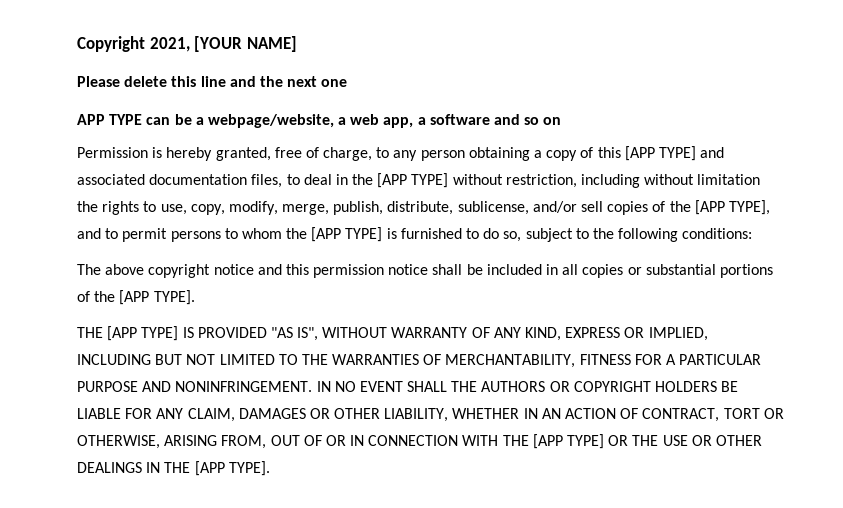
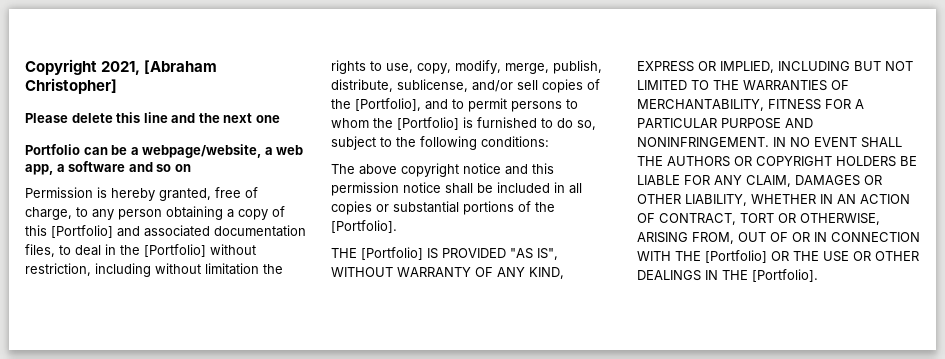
- Copyright 2021, [YOUR NAME]
+ Copyright 2021, [Abraham Christopher]
- APP TYPE can be a webpage/website, a web app, a software and so on
+ Portfolio can be a webpage/website, a web app, a software and so on
- Permission is hereby granted, free of charge, to any person obtaining a copy of this [APP TYPE] and associated documentation files, to deal in the [APP TYPE] without restriction, including without limitation the rights to use, copy, modify, merge, publish, distribute, sublicense, and/or sell copies of the [APP TYPE], and to permit persons to whom the [APP TYPE] is furnished to do so, subject to the following conditions:
+ Permission is hereby granted, free of charge, to any person obtaining a copy of this [Portfolio] and associated documentation files, to deal in the [Portfolio] without restriction, including without limitation the rights to use, copy, modify, merge, publish, distribute, sublicense, and/or sell copies of the [Portfolio], and to permit persons to whom the [Portfolio] is furnished to do so, subject to the following conditions:
- The above copyright notice and this permission notice shall be included in all copies or substantial portions of the [APP TYPE].
- THE [APP TYPE] IS PROVIDED "AS IS", WITHOUT WARRANTY OF ANY KIND, EXPRESS OR IMPLIED, INCLUDING BUT NOT LIMITED TO THE WARRANTIES OF MERCHANTABILITY, FITNESS FOR A PARTICULAR PURPOSE AND NONINFRINGEMENT.
+ The above copyright notice and this permission notice shall be included in all copies or substantial portions of the [Portfolio].
+ THE [Portfolio] IS PROVIDED "AS IS", WITHOUT WARRANTY OF ANY KIND, EXPRESS OR IMPLIED, INCLUDING BUT NOT LIMITED TO THE WARRANTIES OF MERCHANTABILITY, FITNESS FOR A PARTICULAR PURPOSE AND NONINFRINGEMENT.
- IN NO EVENT SHALL THE AUTHORS OR COPYRIGHT HOLDERS BE LIABLE FOR ANY CLAIM, DAMAGES OR OTHER LIABILITY, WHETHER IN AN ACTION OF CONTRACT, TORT OR OTHERWISE, ARISING FROM, OUT OF OR IN CONNECTION WITH THE [APP TYPE] OR THE USE OR OTHER DEALINGS IN THE [APP TYPE].
+ IN NO EVENT SHALL THE AUTHORS OR COPYRIGHT HOLDERS BE LIABLE FOR ANY CLAIM, DAMAGES OR OTHER LIABILITY, WHETHER IN AN ACTION OF CONTRACT, TORT OR OTHERWISE, ARISING FROM, OUT OF OR IN CONNECTION WITH THE [Portfolio] OR THE USE OR OTHER DEALINGS IN THE [Portfolio].

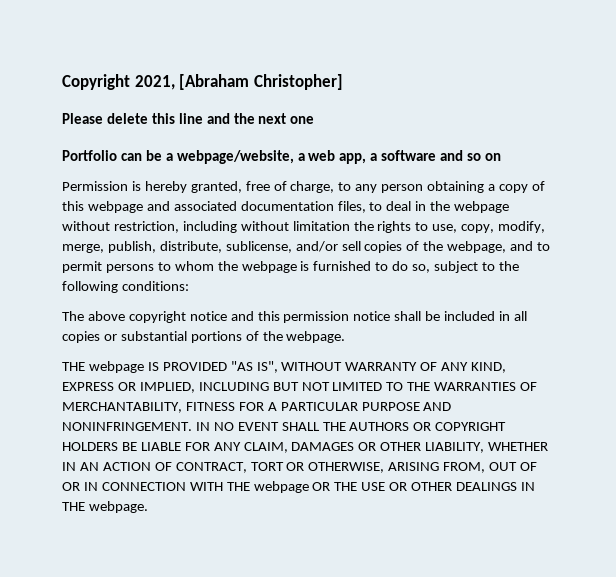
- Permission is hereby granted, free of charge, to any person obtaining a copy of this [Portfolio] and associated documentation files, to deal in the [Portfolio] without restriction, including without limitation the rights to use, copy, modify, merge, publish, distribute, sublicense, and/or sell copies of the [Portfolio], and to permit persons to whom the [Portfolio] is furnished to do so, subject to the following conditions:
+ Permission is hereby granted, free of charge, to any person obtaining a copy of this webpage and associated documentation files, to deal in the webpage without restriction, including without limitation the rights to use, copy, modify, merge, publish, distribute, sublicense, and/or sell copies of the webpage, and to permit persons to whom the webpage is furnished to do so, subject to the following conditions:
- The above copyright notice and this permission notice shall be included in all copies or substantial portions of the [Portfolio].
- THE [Portfolio] IS PROVIDED "AS IS", WITHOUT WARRANTY OF ANY KIND, EXPRESS OR IMPLIED, INCLUDING BUT NOT LIMITED TO THE WARRANTIES OF MERCHANTABILITY, FITNESS FOR A PARTICULAR PURPOSE AND NONINFRINGEMENT.
+ The above copyright notice and this permission notice shall be included in all copies or substantial portions of the webpage.
+ THE webpage IS PROVIDED "AS IS", WITHOUT WARRANTY OF ANY KIND, EXPRESS OR IMPLIED, INCLUDING BUT NOT LIMITED TO THE WARRANTIES OF MERCHANTABILITY, FITNESS FOR A PARTICULAR PURPOSE AND NONINFRINGEMENT.
- IN NO EVENT SHALL THE AUTHORS OR COPYRIGHT HOLDERS BE LIABLE FOR ANY CLAIM, DAMAGES OR OTHER LIABILITY, WHETHER IN AN ACTION OF CONTRACT, TORT OR OTHERWISE, ARISING FROM, OUT OF OR IN CONNECTION WITH THE [Portfolio] OR THE USE OR OTHER DEALINGS IN THE [Portfolio].
+ IN NO EVENT SHALL THE AUTHORS OR COPYRIGHT HOLDERS BE LIABLE FOR ANY CLAIM, DAMAGES OR OTHER LIABILITY, WHETHER IN AN ACTION OF CONTRACT, TORT OR OTHERWISE, ARISING FROM, OUT OF OR IN CONNECTION WITH THE webpage OR THE USE OR OTHER DEALINGS IN THE webpage.

